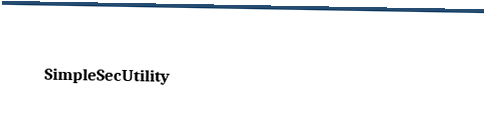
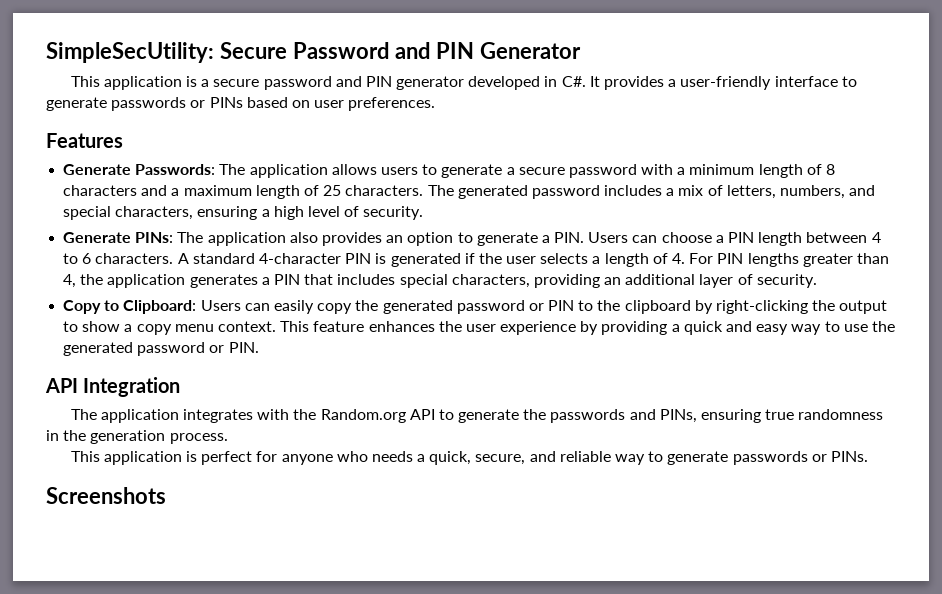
- SimpleSecUtility
+ SimpleSecUtility: Secure Password and PIN Generator
+ This application is a secure password and PIN generator developed in C#. It provides a user-friendly interface to generate passwords or PINs based on user preferences.
+ Features
+ Generate Passwords: The application allows users to generate a secure password with a minimum length of 8 characters and a maximum length of 25 characters. The generated password includes a mix of letters, numbers, and special characters, ensuring a high level of security.
+ Generate PINs: The application also provides an option to generate a PIN. Users can choose a PIN length between 4 to 6 characters. A standard 4-character PIN is generated if the user selects a length of 4. For PIN lengths greater than 4, the application generates a PIN that includes special characters, providing an additional layer of security.
+ Copy to Clipboard: Users can easily copy the generated password or PIN to the clipboard by right-clicking the output to show a copy menu context. This feature enhances the user experience by providing a quick and easy way to use the generated password or PIN.
+ API Integration
+ The application integrates with the Random.org API to generate the passwords and PINs, ensuring true randomness in the generation process.
+ This application is perfect for anyone who needs a quick, secure, and reliable way to generate passwords or PINs.
+ Screenshots

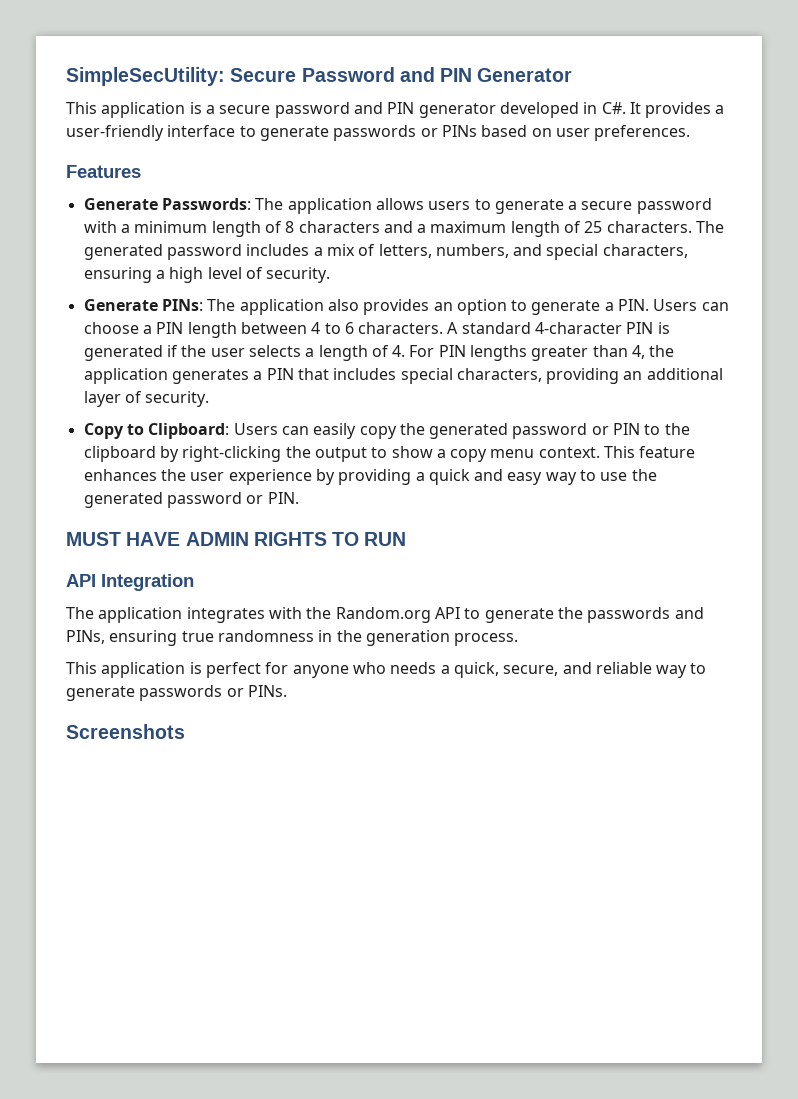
+ MUST HAVE ADMIN RIGHTS TO RUN

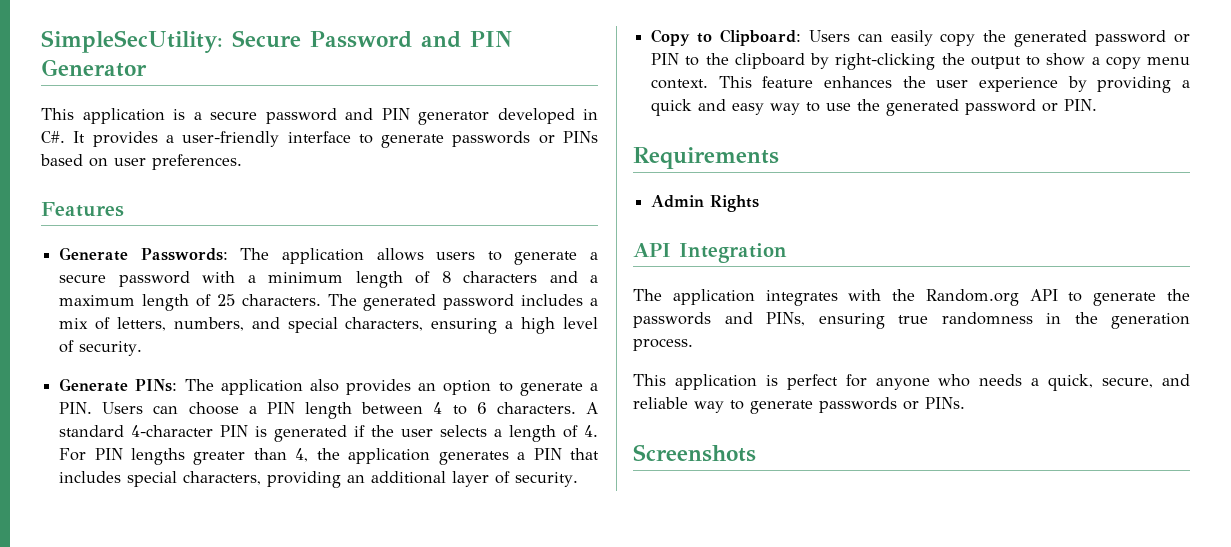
- MUST HAVE ADMIN RIGHTS TO RUN
+ Requirements
+ Admin Rights

